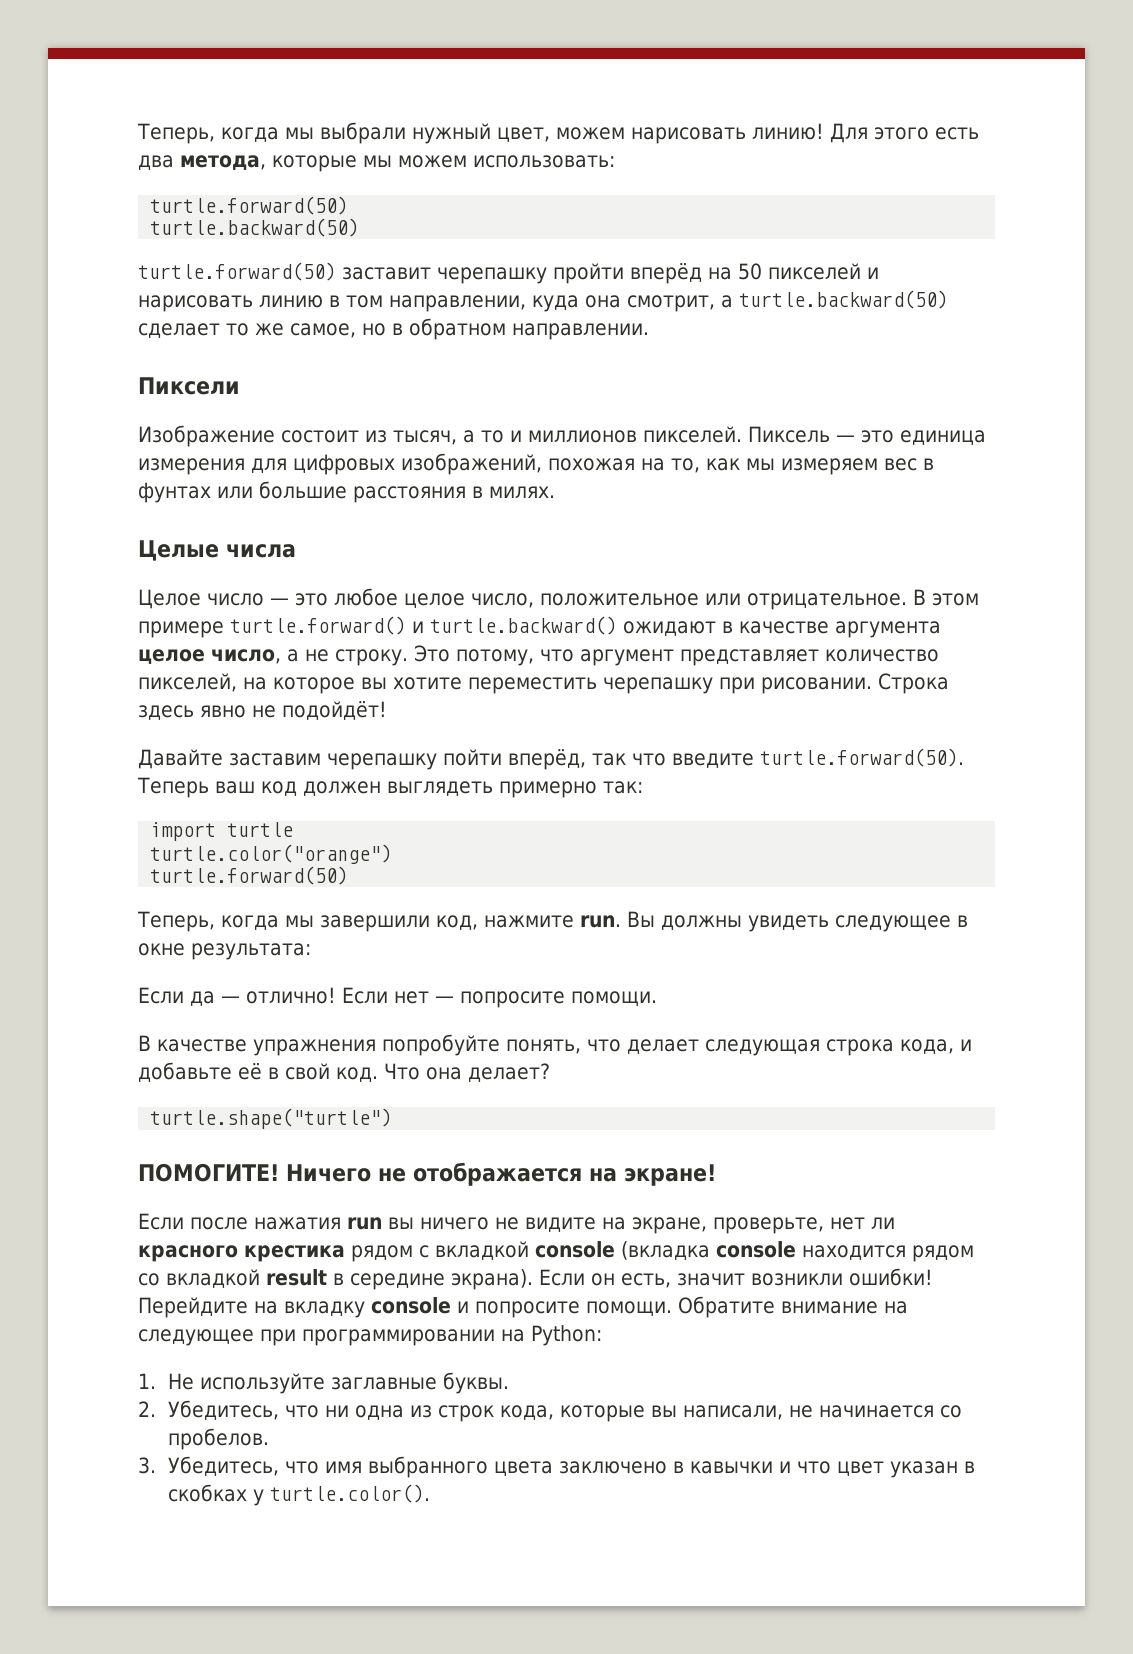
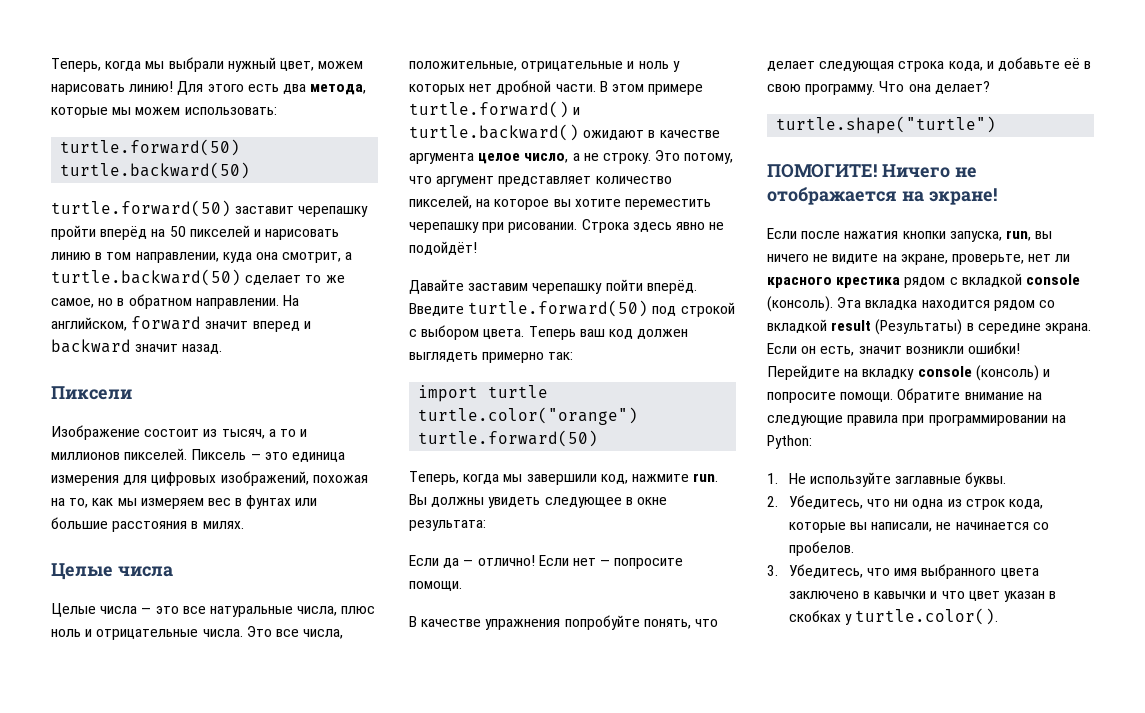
+ На английском, forward значит вперед и backward значит назад.
- Целое число — это любое целое число, положительное или отрицательное.
+ Целые числа — это все натуральные числа, плюс ноль и отрицательные числа. Это все числа, положительные, отрицательные и ноль у которых нет дробной части.
- Давайте заставим черепашку пойти вперёд, так что введите turtle.forward(50). Теперь ваш код должен выглядеть примерно так:
+ Давайте заставим черепашку пойти вперёд. Введите turtle.forward(50) под строкой с выбором цвета. Теперь ваш код должен выглядеть примерно так:
- В качестве упражнения попробуйте понять, что делает следующая строка кода, и добавьте её в свой код.
+ В качестве упражнения попробуйте понять, что делает следующая строка кода, и добавьте её в свою программу.
- Если после нажатия run вы ничего не видите на экране, проверьте, нет ли красного крестика рядом с вкладкой console (вкладка console находится рядом со вкладкой result в середине экрана).
+ Если после нажатия кнопки запуска, run, вы ничего не видите на экране, проверьте, нет ли красного крестика рядом с вкладкой console (консоль). Эта вкладка находится рядом со вкладкой result (Результаты) в середине экрана.
- Перейдите на вкладку console и попросите помощи.
+ Перейдите на вкладку console (консоль) и попросите помощи.
- Обратите внимание на следующее при программировании на Python:
+ Обратите внимание на следующие правила при программировании на Python:

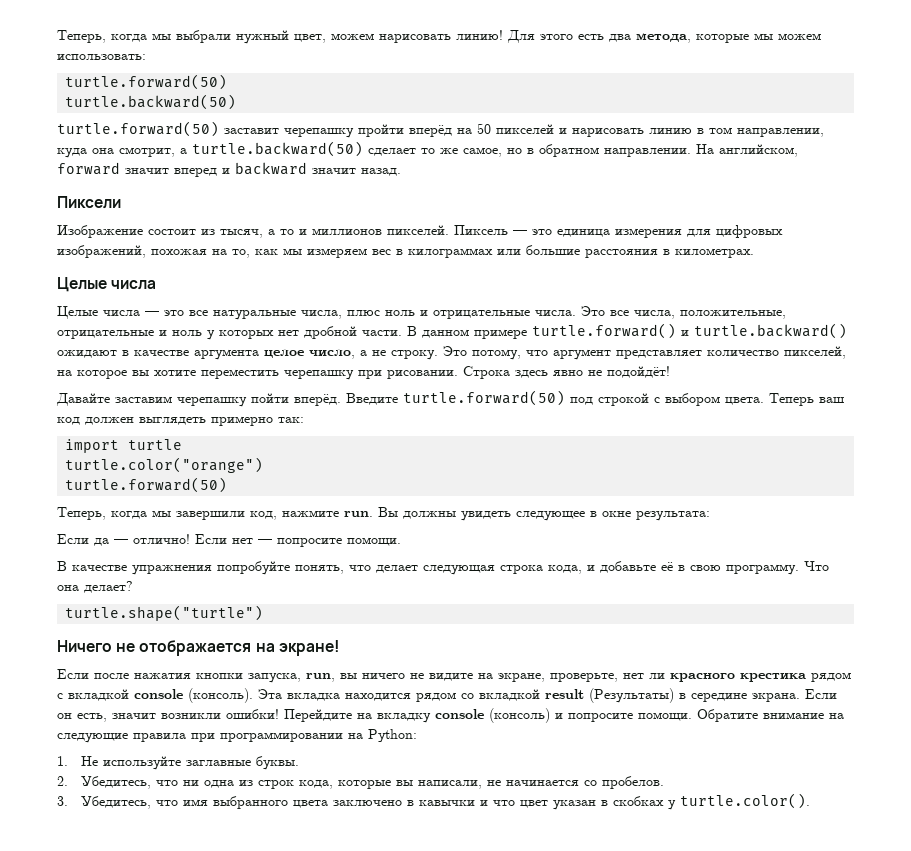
- Пиксель — это единица измерения для цифровых изображений, похожая на то, как мы измеряем вес в фунтах или большие расстояния в милях.
+ Пиксель — это единица измерения для цифровых изображений, похожая на то, как мы измеряем вес в килограммах или большие расстояния в километрах.
- В этом примере turtle.forward() и turtle.backward() ожидают в качестве аргумента целое число, а не строку.
+ В данном примере turtle.forward() и turtle.backward() ожидают в качестве аргумента целое число, а не строку.
- ПОМОГИТЕ!

